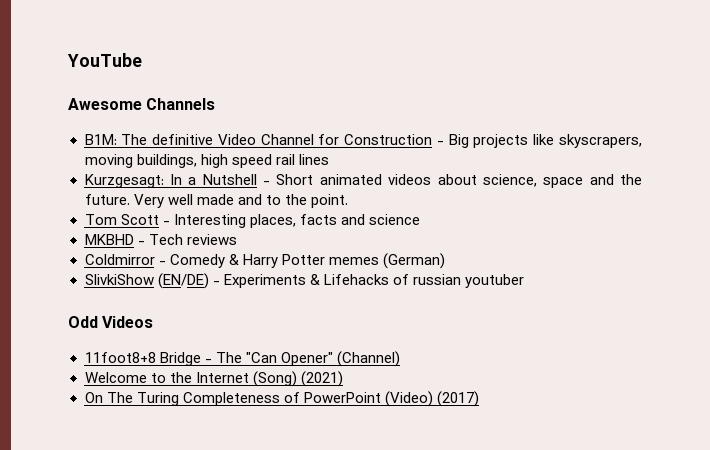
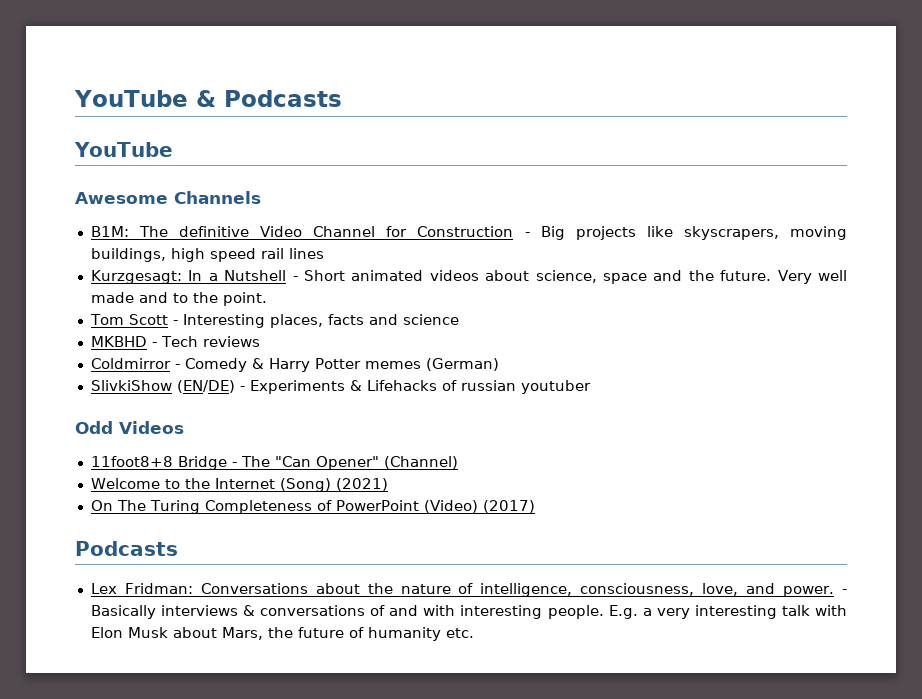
+ YouTube & Podcasts
  On The Turing Completeness of PowerPoint (Video) (2017)
+ Podcasts
+ Lex Fridman: Conversations about the nature of intelligence, consciousness, love, and power. - Basically interviews & conversations of and with interesting people. E.g. a very interesting talk with Elon Musk about Mars, the future of humanity etc.

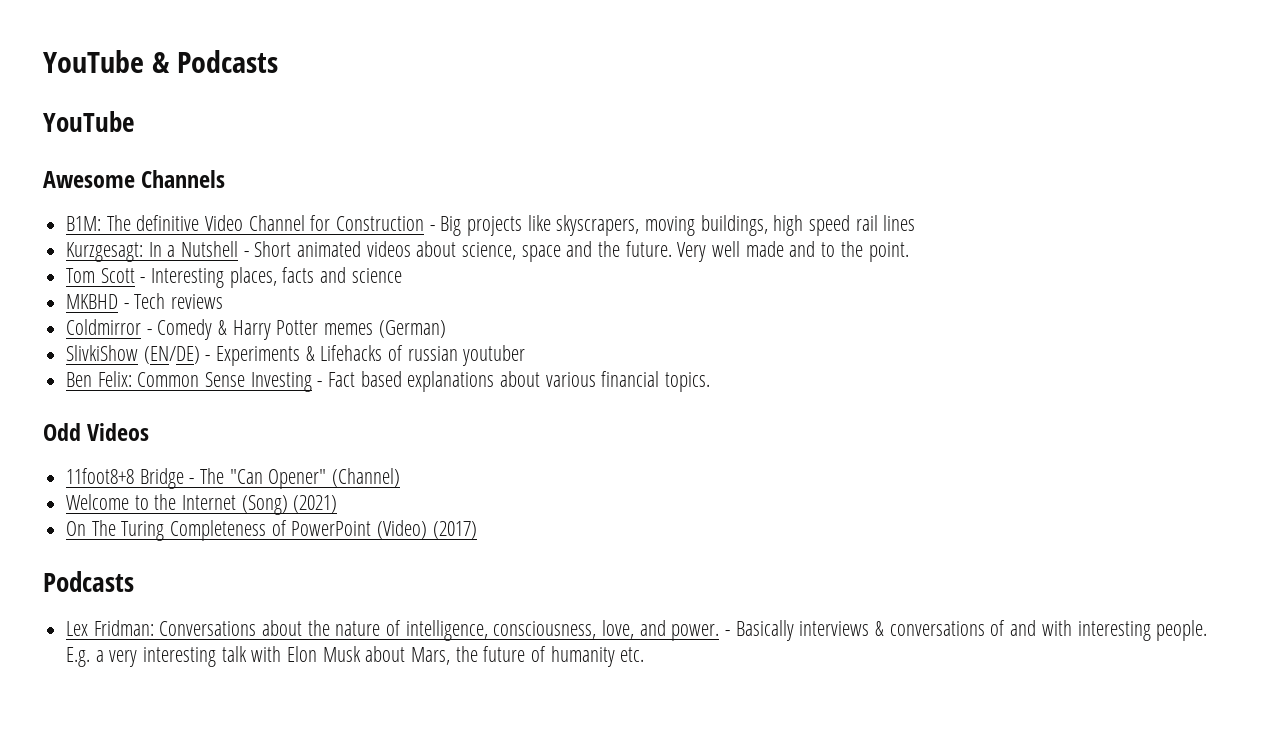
+ Ben Felix: Common Sense Investing - Fact based explanations about various financial topics.

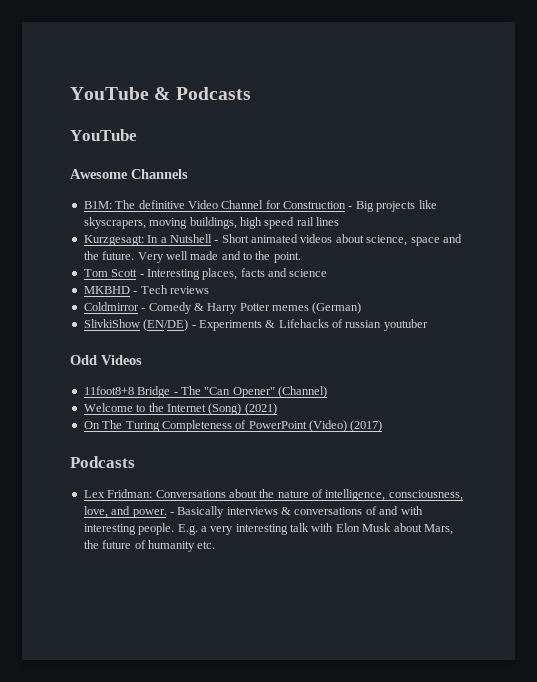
- Ben Felix: Common Sense Investing - Fact based explanations about various financial topics.

